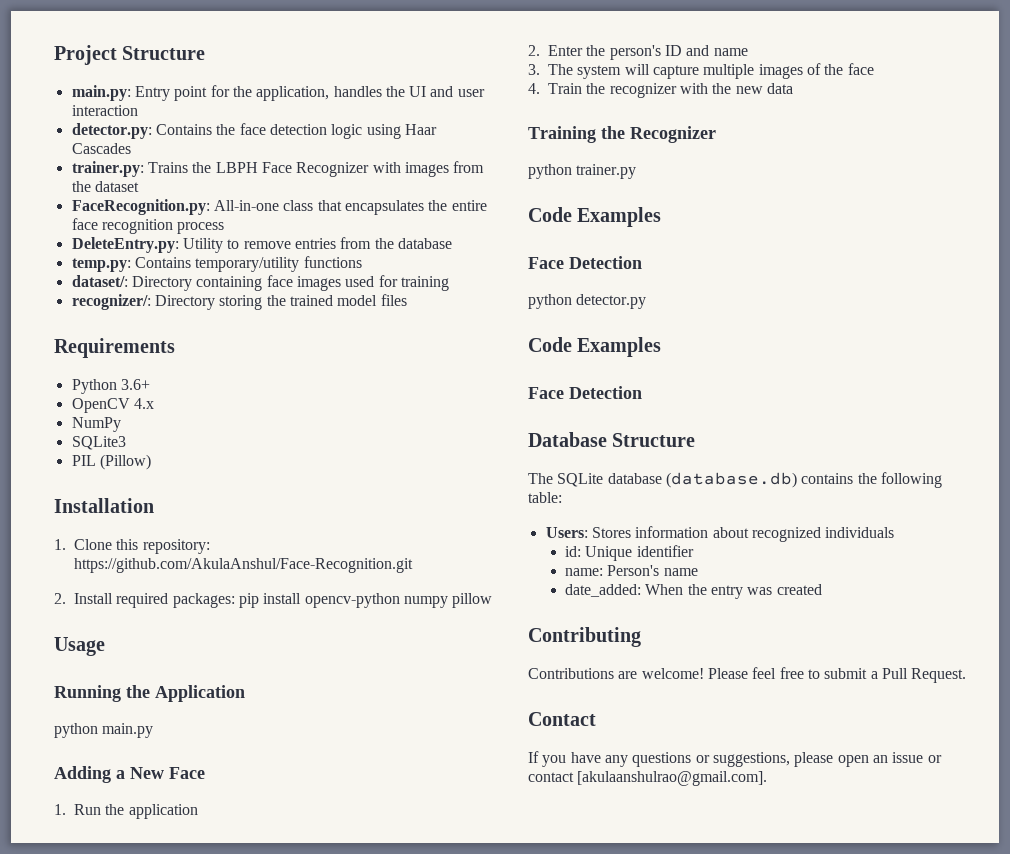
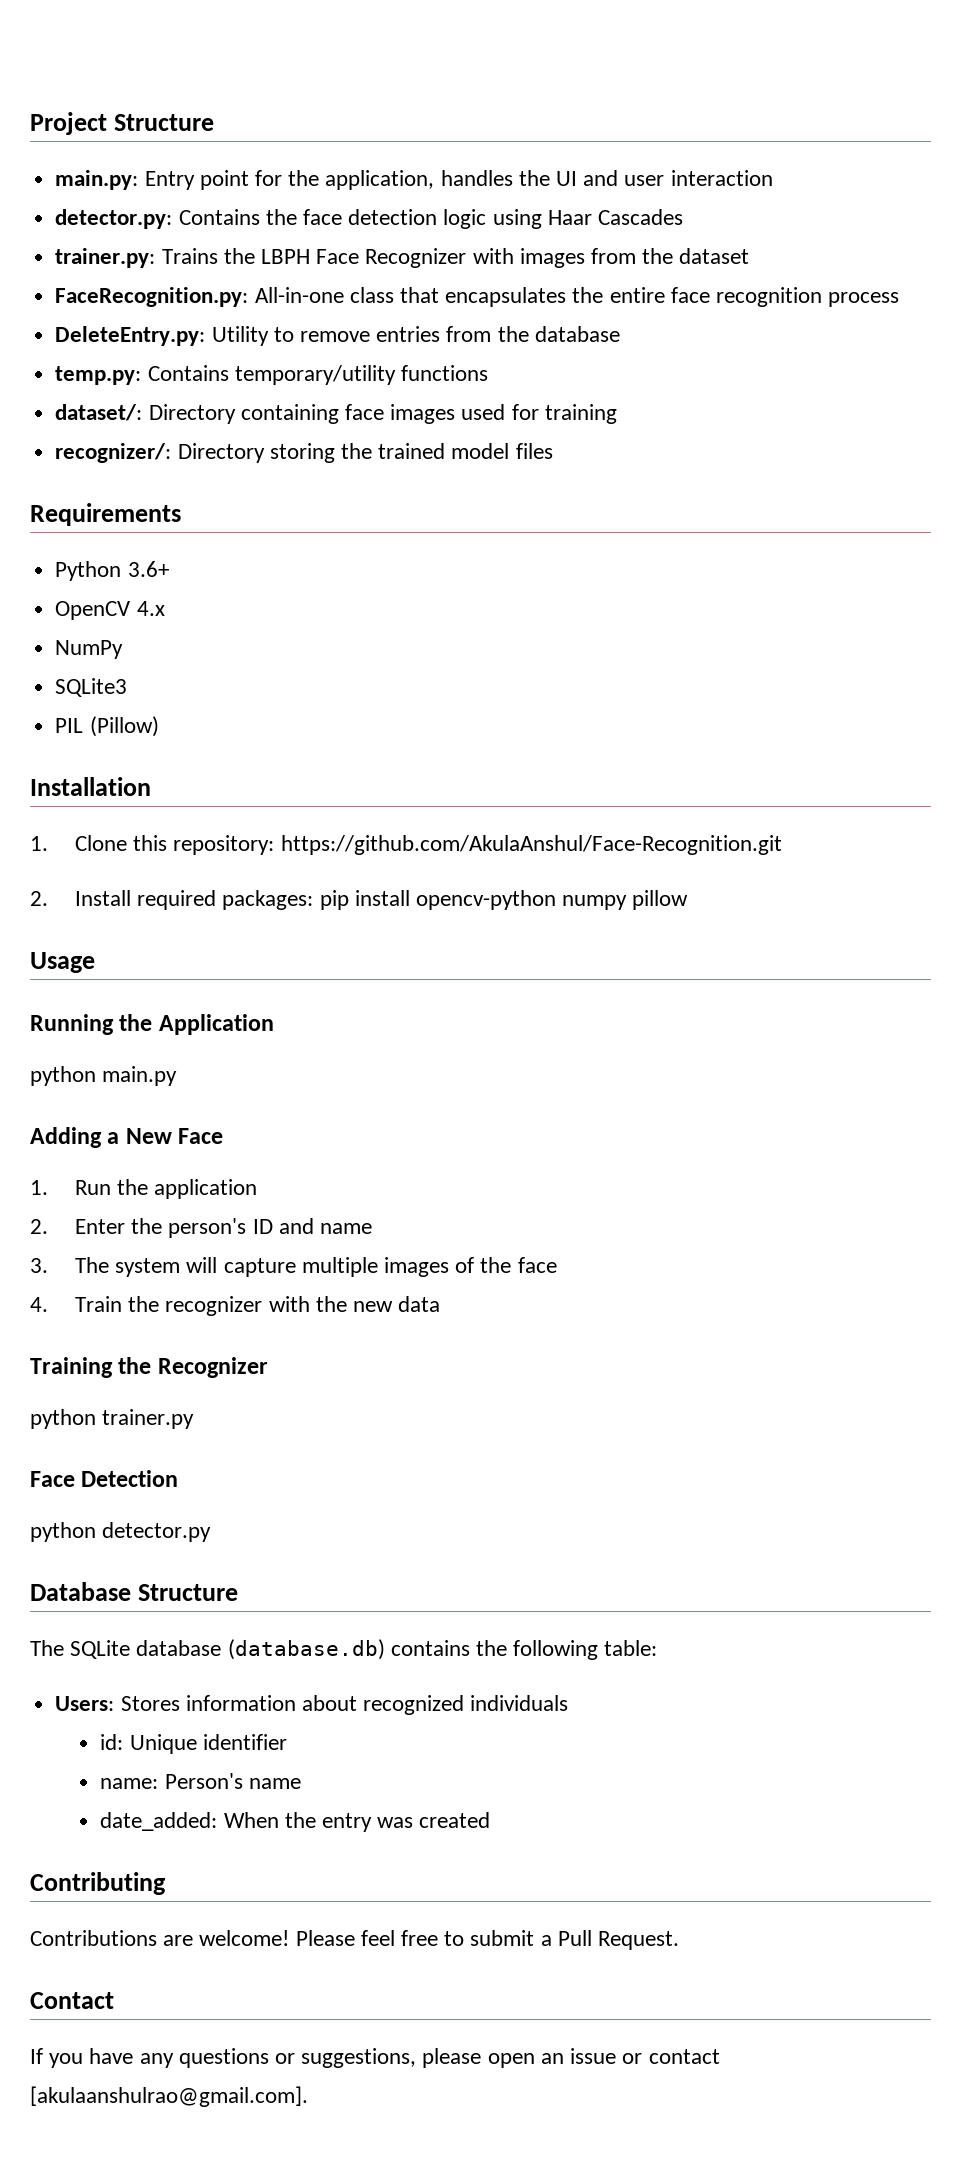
  python trainer.py
- Code Examples
  python detector.py
- Code Examples
- Face Detection

